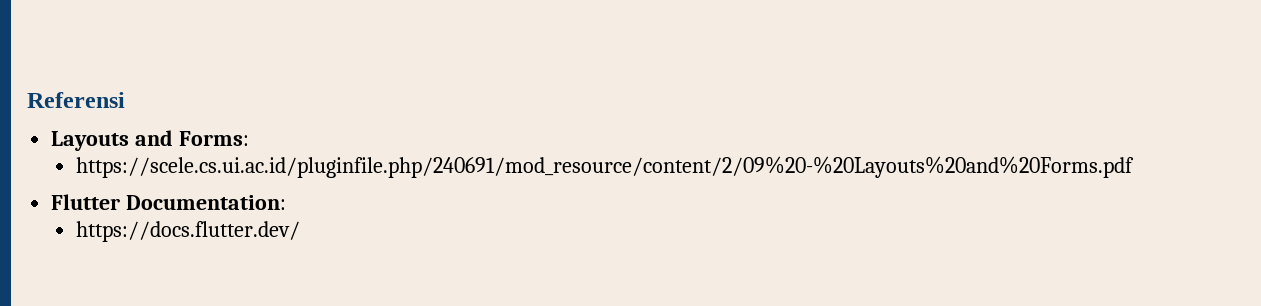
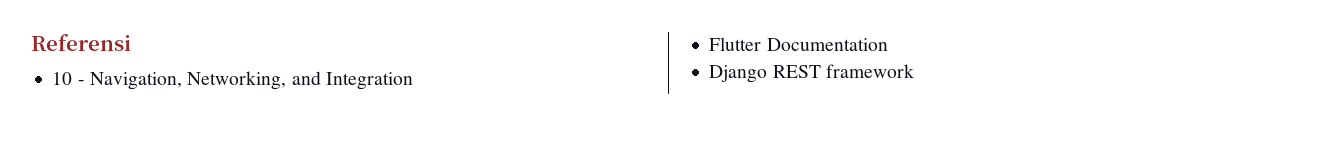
- Layouts and Forms:
- https://scele.cs.ui.ac.id/pluginfile.php/240691/mod_resource/content/2/09%20-%20Layouts%20and%20Forms.pdf
- Flutter Documentation:
- https://docs.flutter.dev/
+ 10 - Navigation, Networking, and Integration
+ Flutter Documentation
+ Django REST framework

